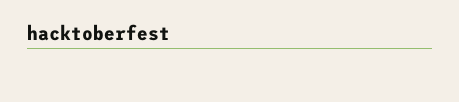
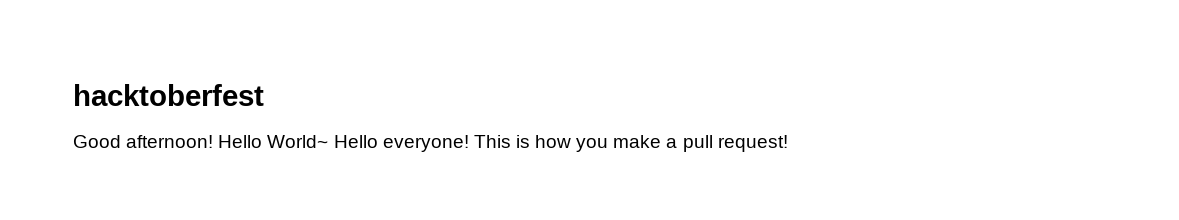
+ Good afternoon! Hello World~ Hello everyone! This is how you make a pull request!

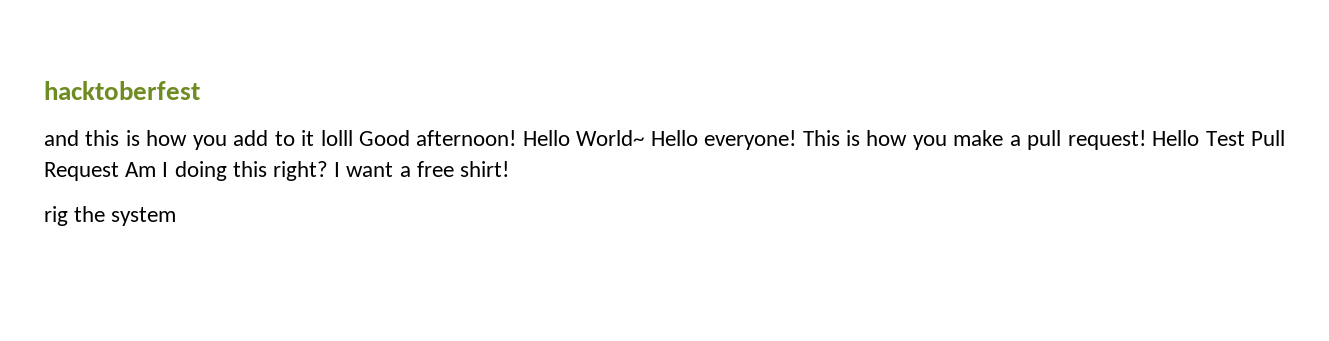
- Good afternoon!
+ and this is how you add to it lolll Good afternoon!
+ Hello Test Pull Request Am I doing this right? I want a free shirt!
+ rig the system

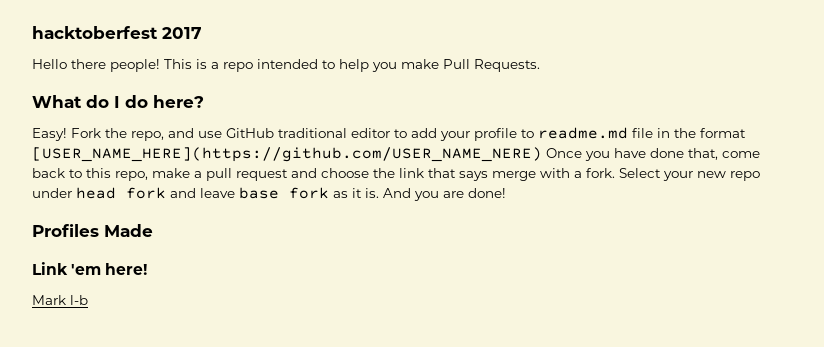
- hacktoberfest
- and this is how you add to it lolll Good afternoon! Hello World~ Hello everyone! This is how you make a pull request! Hello Test Pull Request Am I doing this right? I want a free shirt!
- rig the system
+ hacktoberfest 2017
+ Hello there people! This is a repo intended to help you make Pull Requests.
+ What do I do here?
+ Easy! Fork the repo, and use GitHub traditional editor to add your profile to readme.md file in the format [USER_NAME_HERE](https://github.com/USER_NAME_NERE) Once you have done that, come back to this repo, make a pull request and choose the link that says merge with a fork. Select your new repo under head fork and leave base fork as it is. And you are done!
+ Profiles Made
+ Link 'em here!
+ Mark l-b

